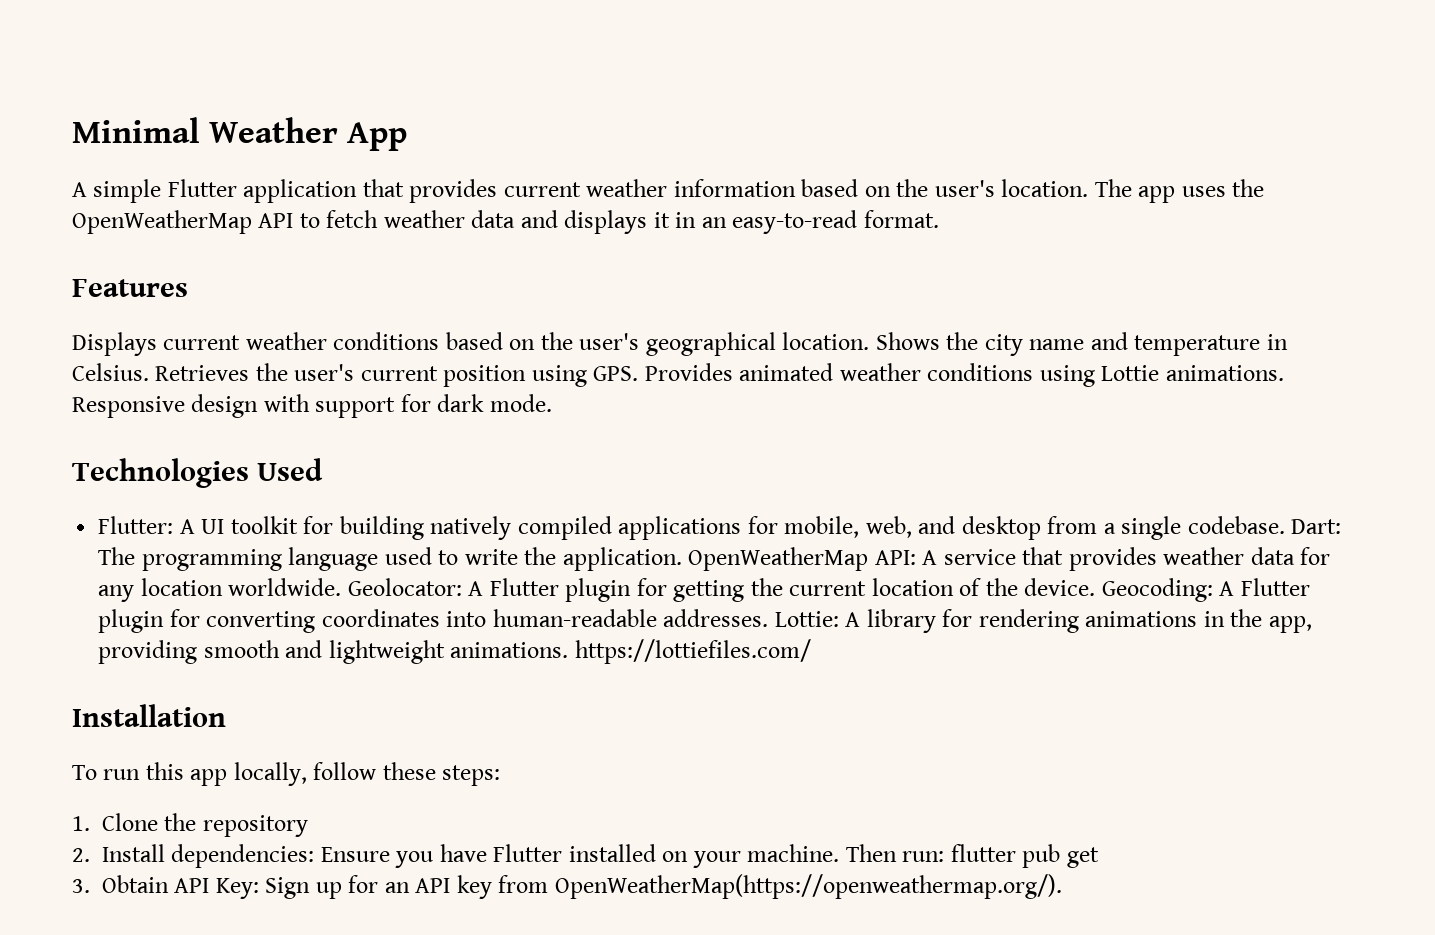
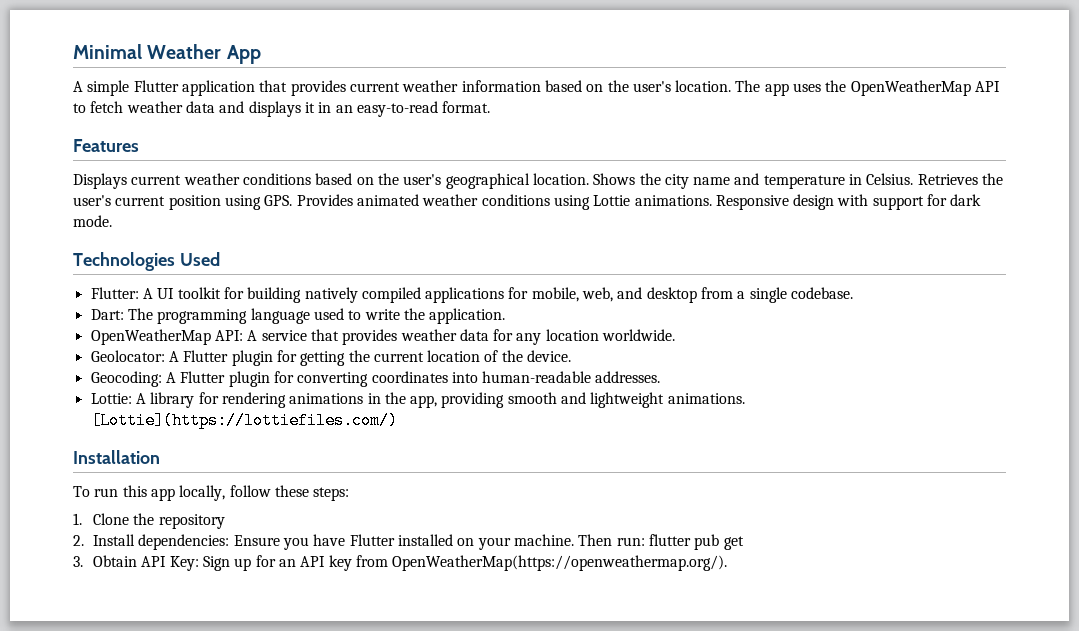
- A UI toolkit for building natively compiled applications for mobile, web, and desktop from a single codebase. Dart:
+ A UI toolkit for building natively compiled applications for mobile, web, and desktop from a single codebase.
+ Dart:
- The programming language used to write the application. OpenWeatherMap API:
+ The programming language used to write the application.
+ OpenWeatherMap API:
- A service that provides weather data for any location worldwide. Geolocator:
+ A service that provides weather data for any location worldwide.
+ Geolocator:
- A Flutter plugin for getting the current location of the device. Geocoding:
+ A Flutter plugin for getting the current location of the device.
+ Geocoding:
- A Flutter plugin for converting coordinates into human-readable addresses. Lottie:
+ A Flutter plugin for converting coordinates into human-readable addresses.
+ Lottie:
- A library for rendering animations in the app, providing smooth and lightweight animations. https://lottiefiles.com/
+ A library for rendering animations in the app, providing smooth and lightweight animations. [Lottie](https://lottiefiles.com/)

